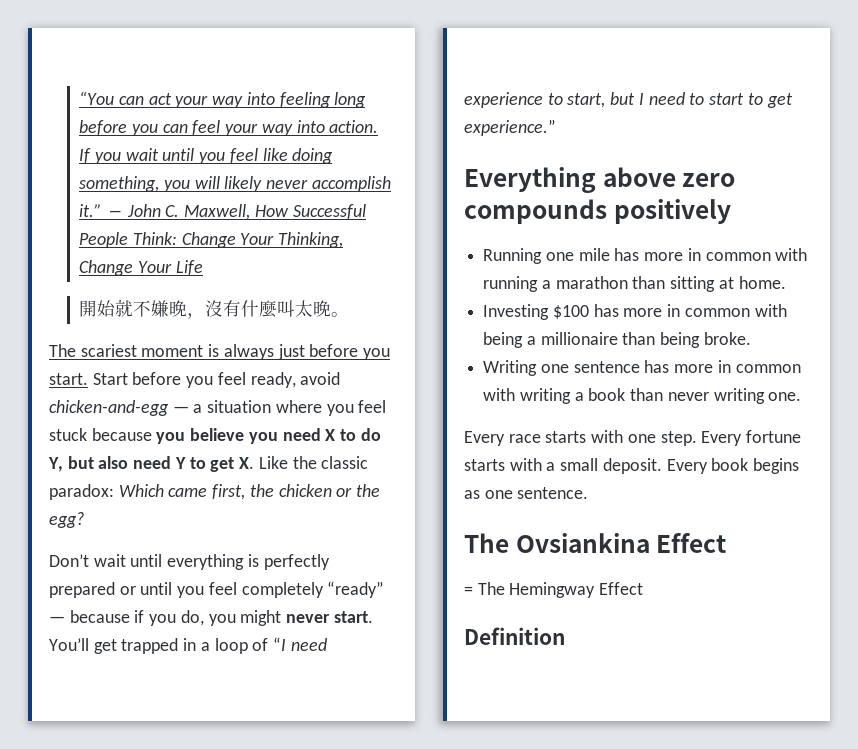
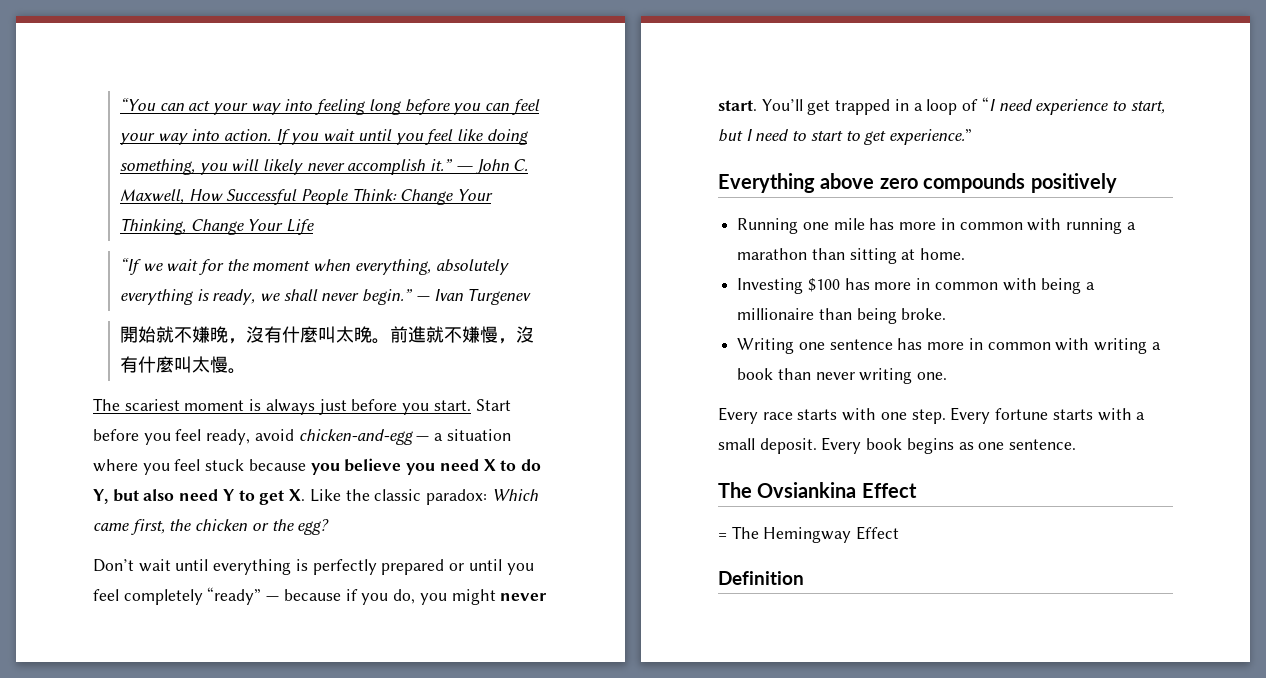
+ “If we wait for the moment when everything, absolutely everything is ready, we shall never begin.” — Ivan Turgenev
+ 前進就不嫌慢，沒有什麼叫太慢。

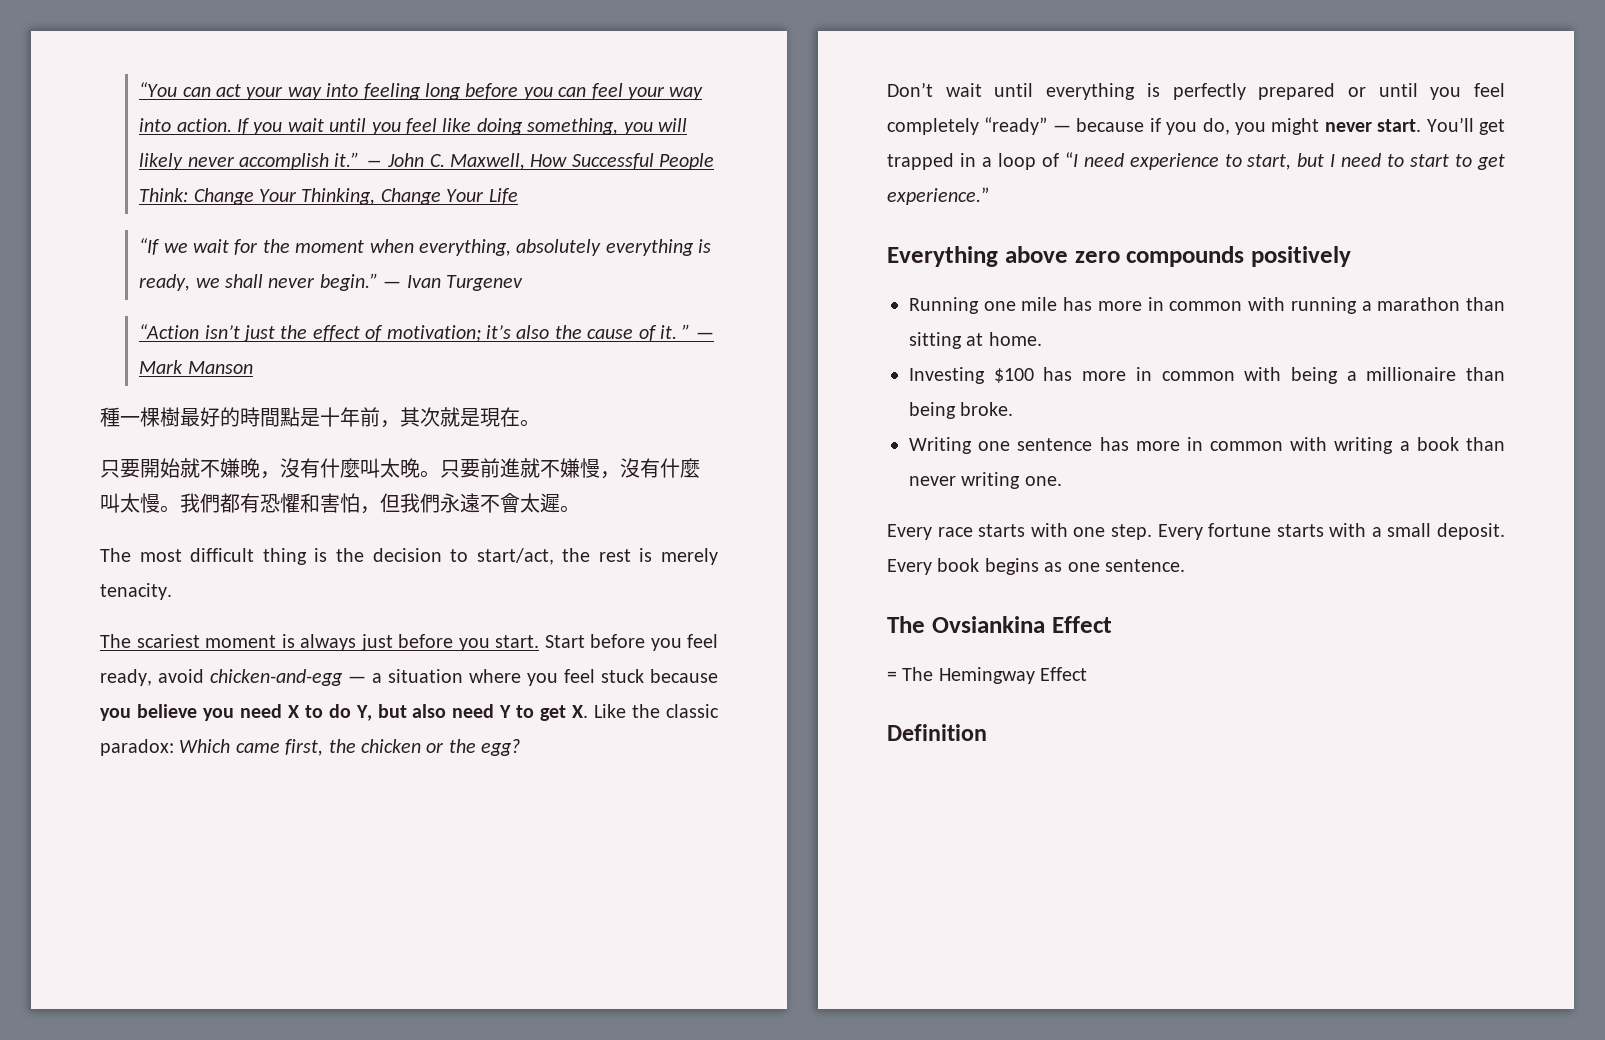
- 開始就不嫌晚，沒有什麼叫太晚。
+ “Action isn’t just the effect of motivation; it’s also the cause of it. ” — Mark Manson
+ 種一棵樹最好的時間點是十年前，其次就是現在。
+ 只要開始就不嫌晚，沒有什麼叫太晚。
- 前進就不嫌慢，沒有什麼叫太慢。
+ 只要前進就不嫌慢，沒有什麼叫太慢。我們都有恐懼和害怕，但我們永遠不會太遲。
+ The most difficult thing is the decision to start/act, the rest is merely tenacity.

